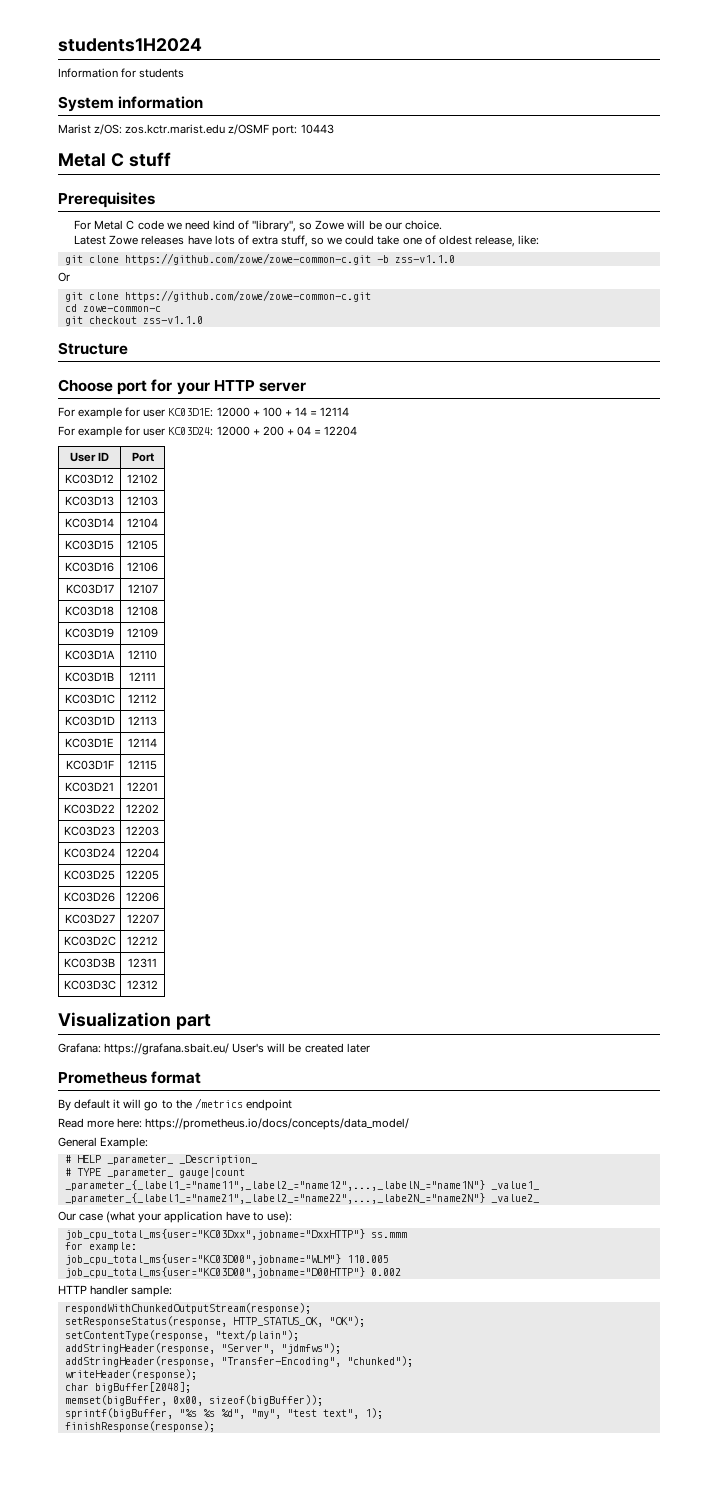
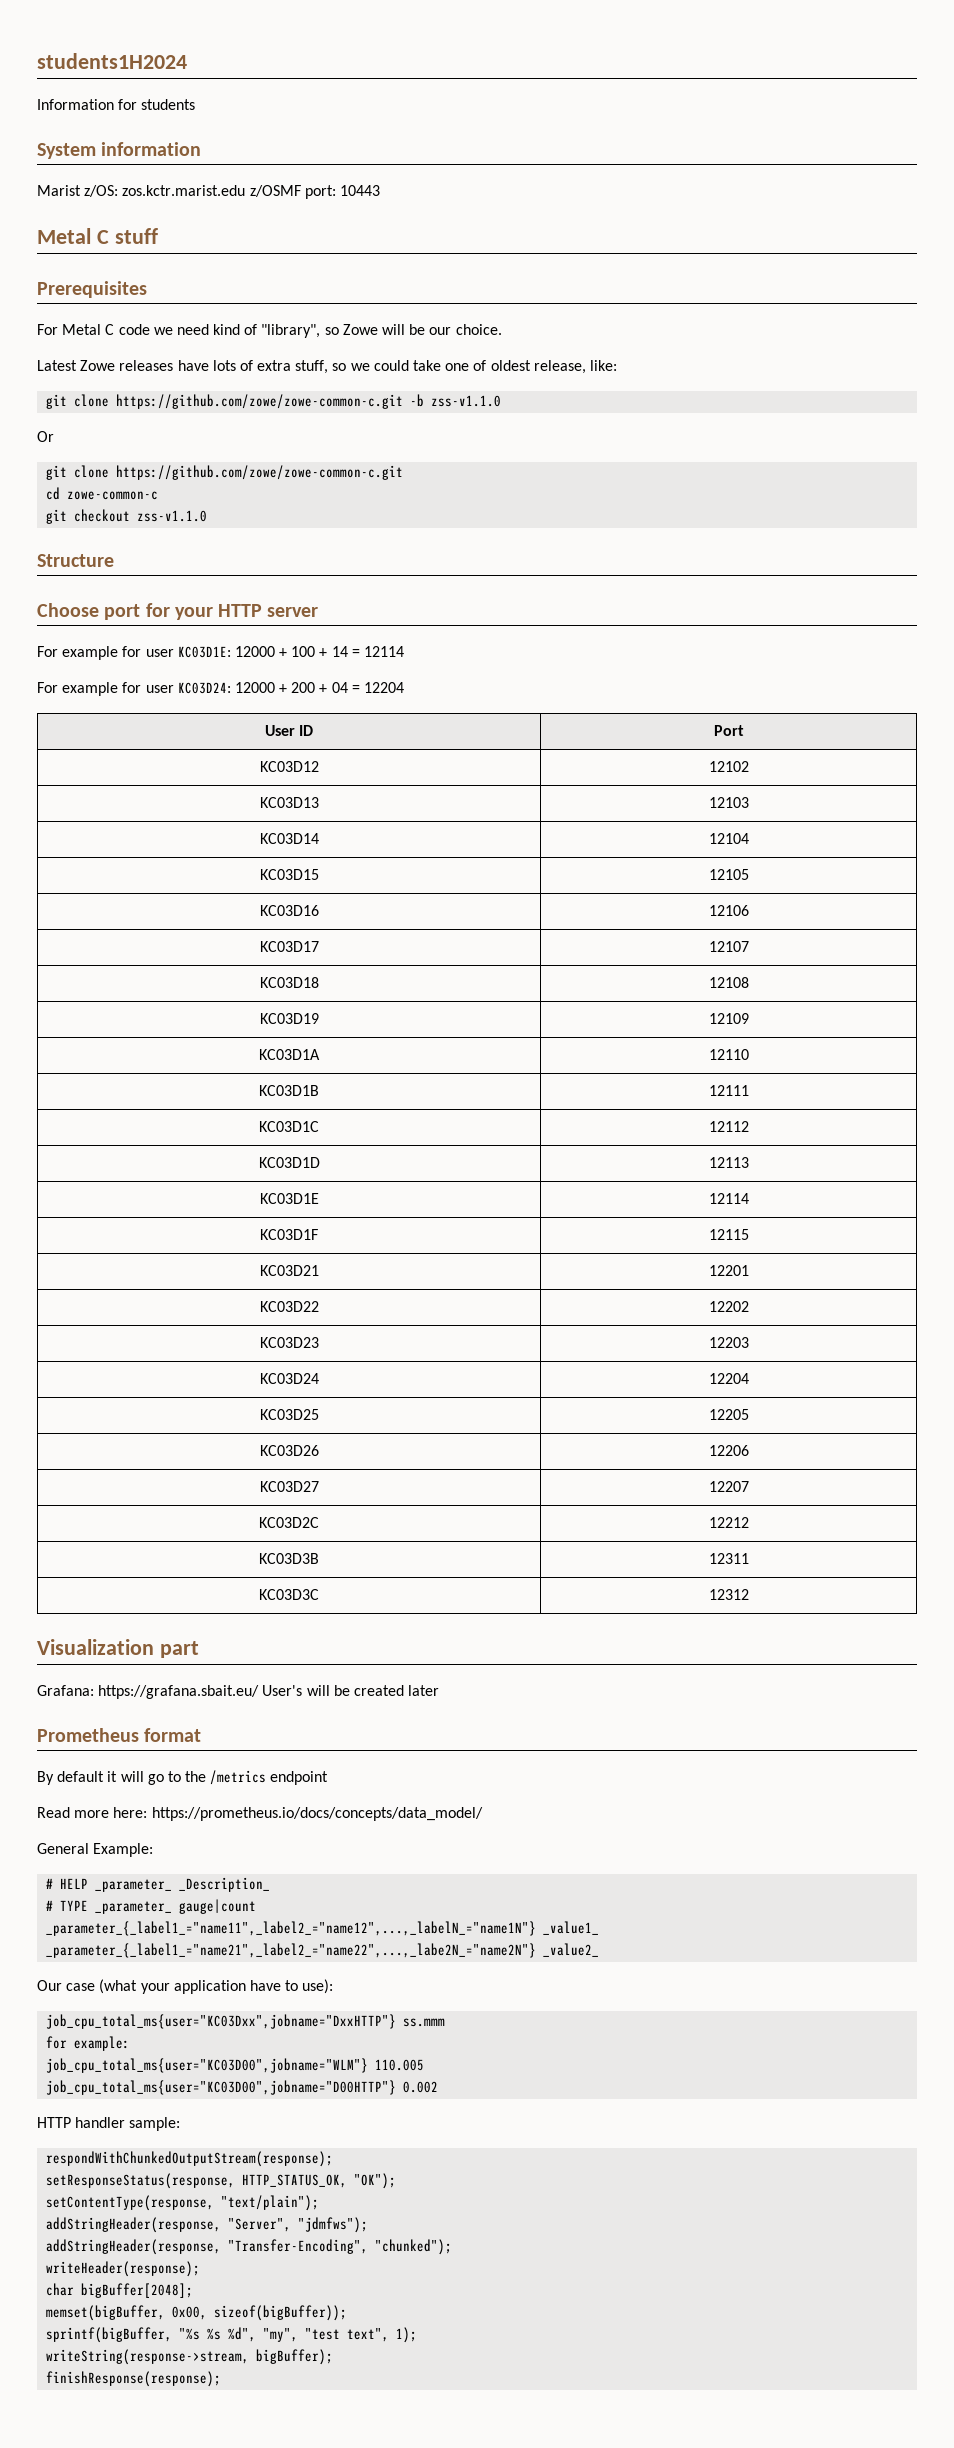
+ writeString(response->stream, bigBuffer);

